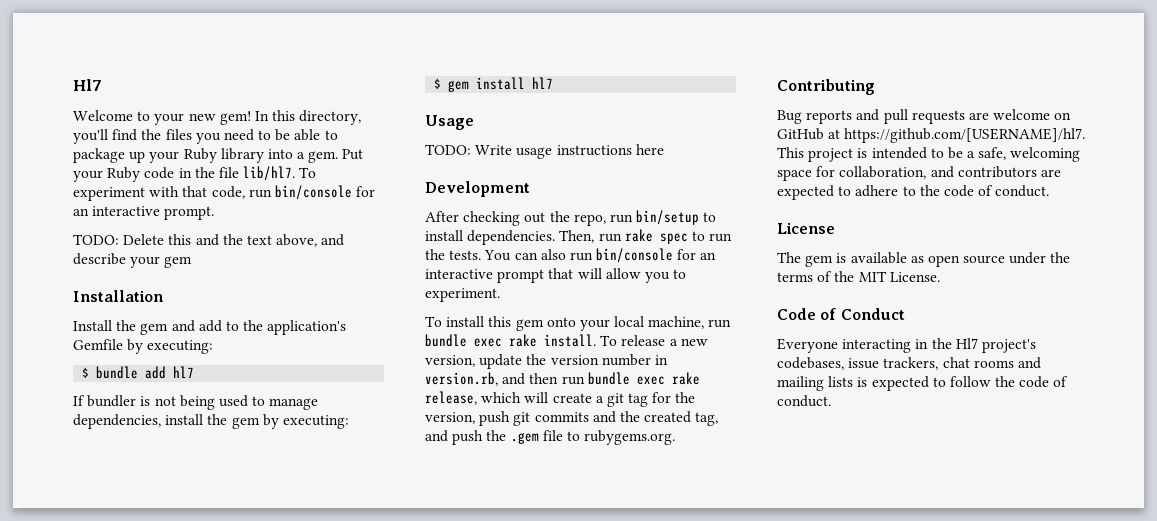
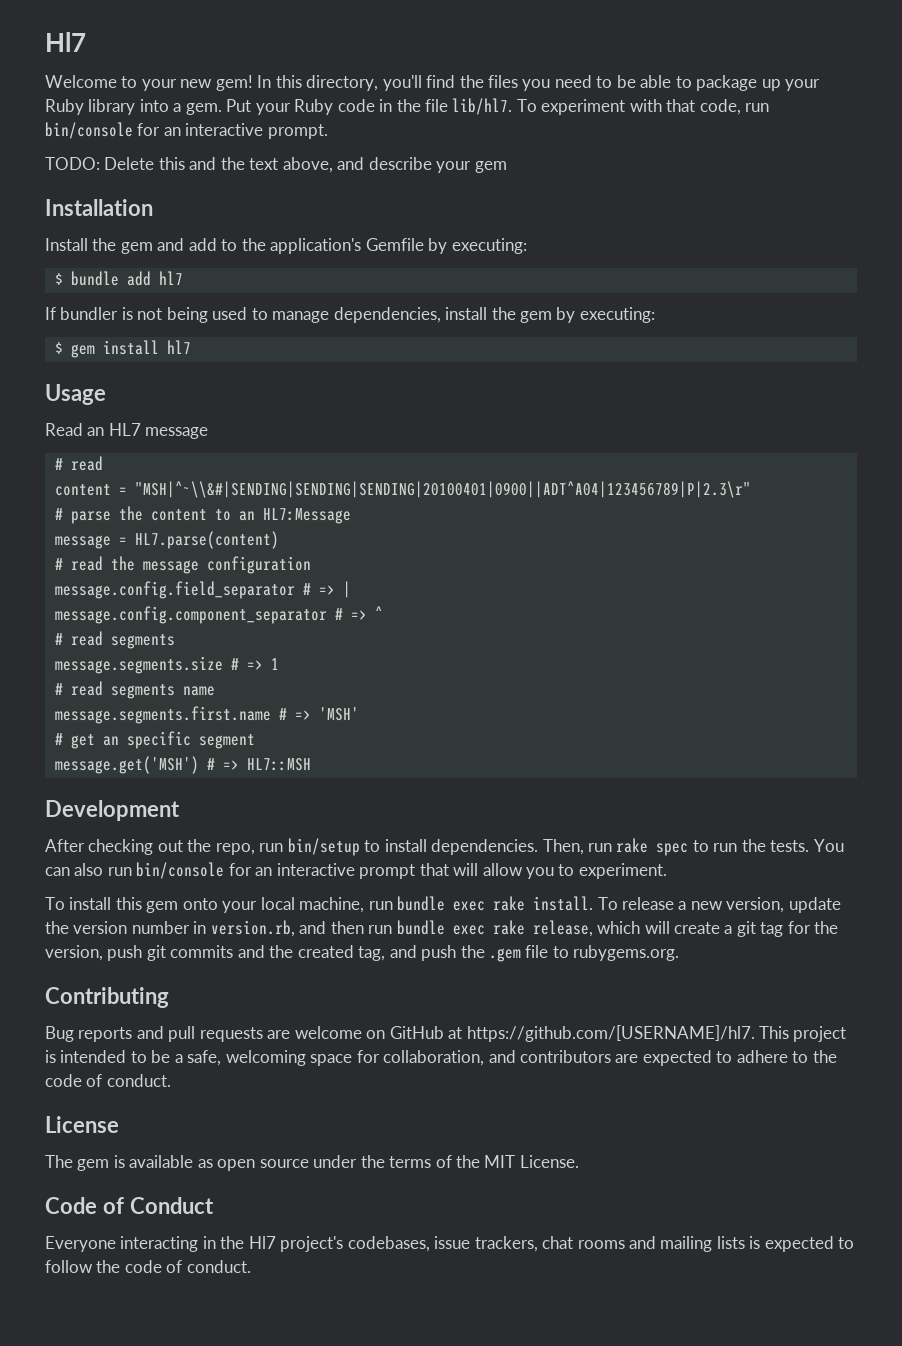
- TODO: Write usage instructions here
+ Read an HL7 message
+ # read
+ content = "MSH|^~\\&#|SENDING|SENDING|SENDING|20100401|0900||ADT^A04|123456789|P|2.3\r"
+ # parse the content to an HL7:Message
+ message = HL7.parse(content)
+ # read the message configuration
+ message.config.field_separator # => |
+ message.config.component_separator # => ^
+ # read segments
+ message.segments.size # => 1
+ # read segments name
+ message.segments.first.name # => 'MSH'
+ # get an specific segment
+ message.get('MSH') # => HL7::MSH

